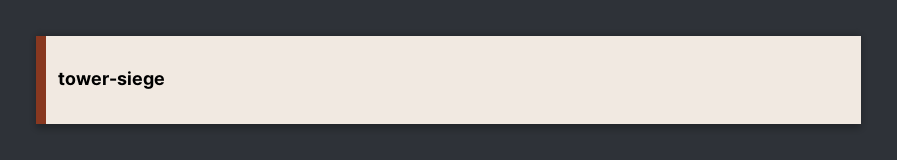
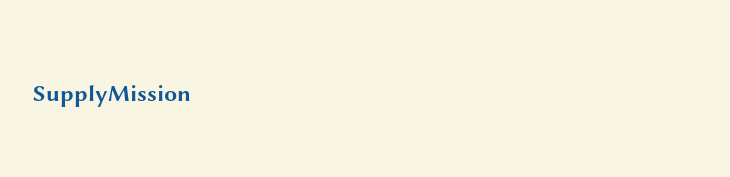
- tower-siege
+ SupplyMission

